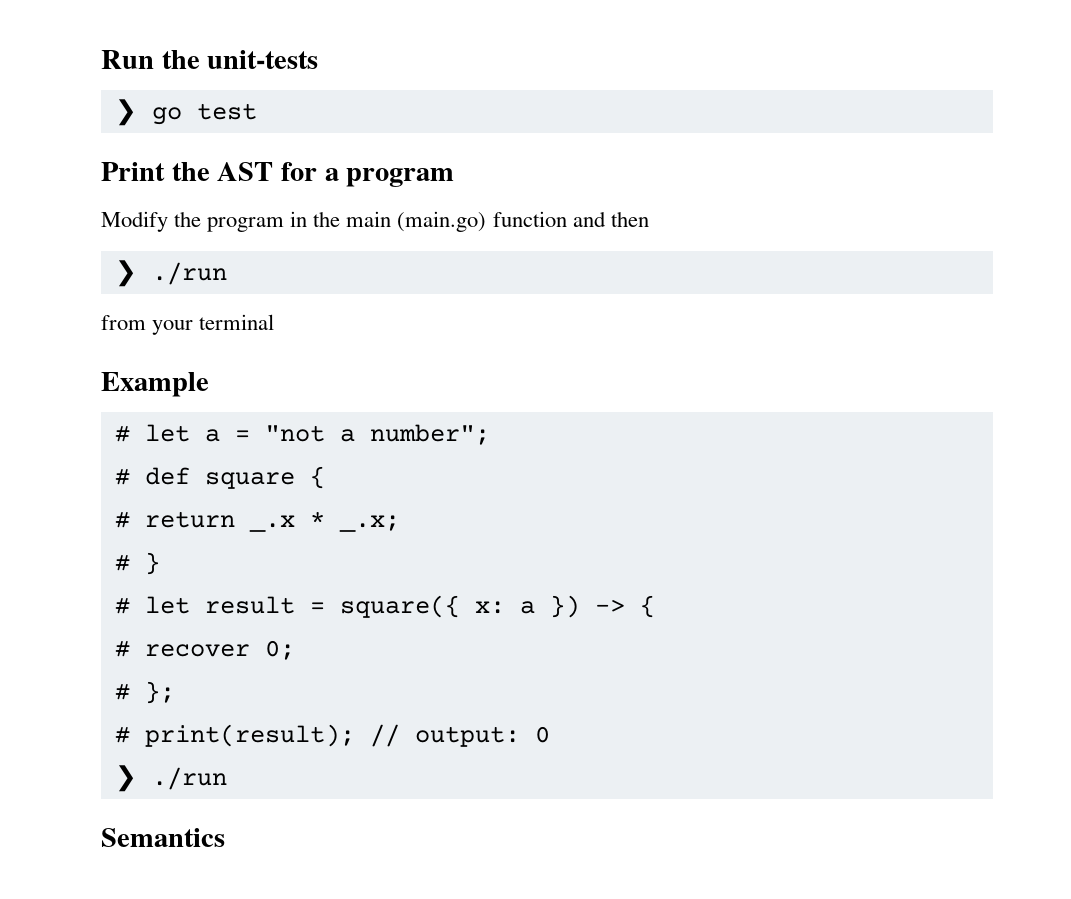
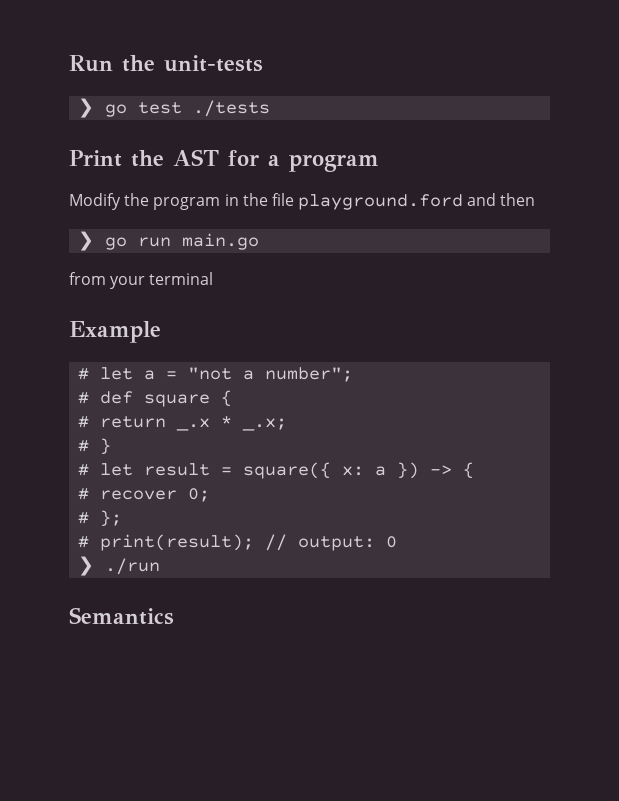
- ❯ go test
+ ❯ go test ./tests
- Modify the program in the main (main.go) function and then
- ❯ ./run
+ Modify the program in the file playground.ford and then
+ ❯ go run main.go

